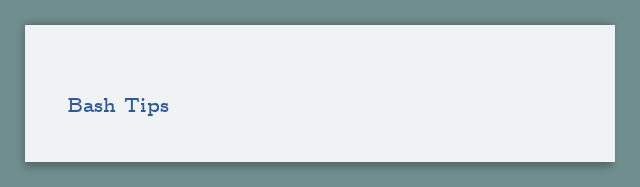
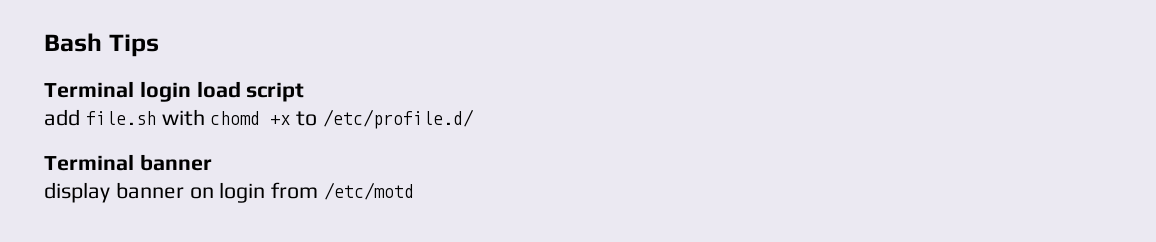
+ Terminal login load script
+ add file.sh with chomd +x to /etc/profile.d/
+ Terminal banner
+ display banner on login from /etc/motd

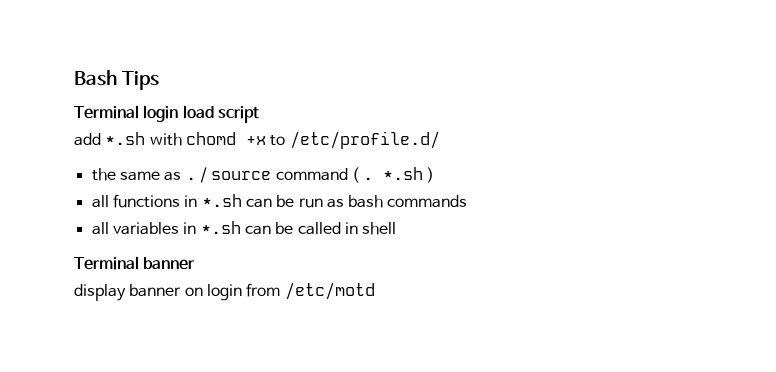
- add file.sh with chomd +x to /etc/profile.d/
+ add *.sh with chomd +x to /etc/profile.d/
+ the same as . / source command ( . *.sh )
+ all functions in *.sh can be run as bash commands
+ all variables in *.sh can be called in shell

